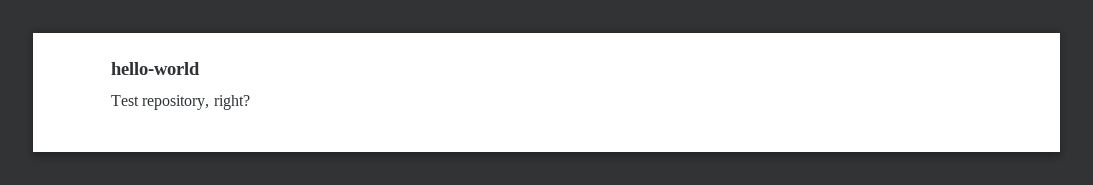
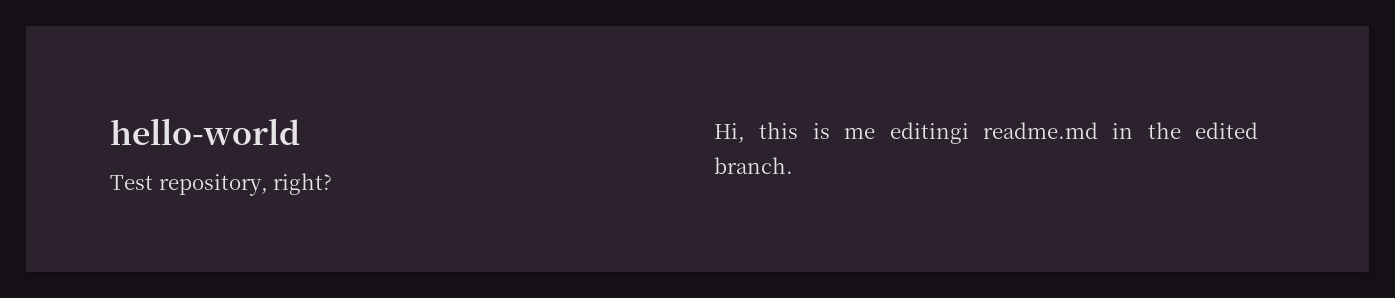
+ Hi, this is me editingi readme.md in the edited branch.

